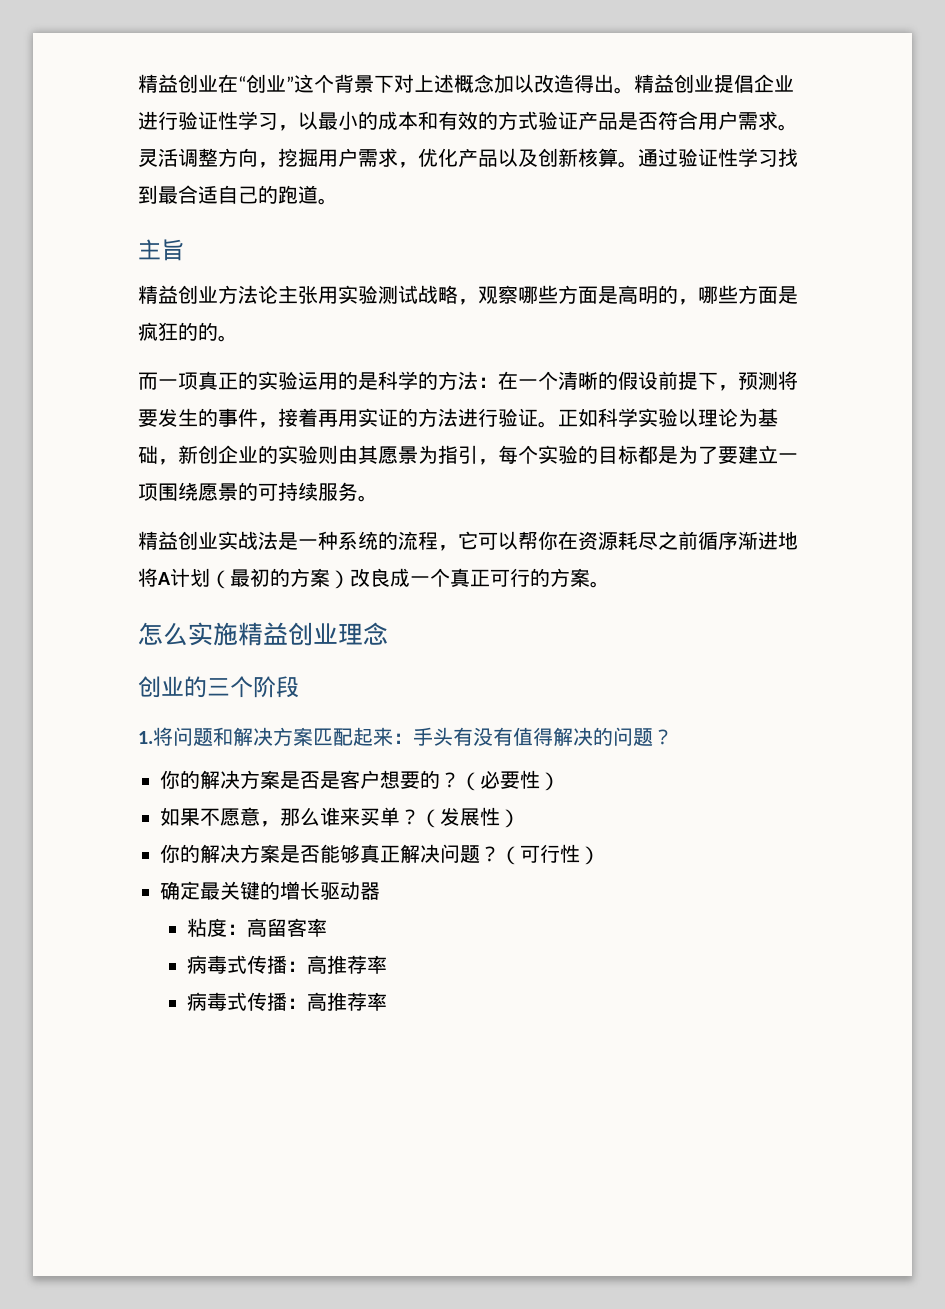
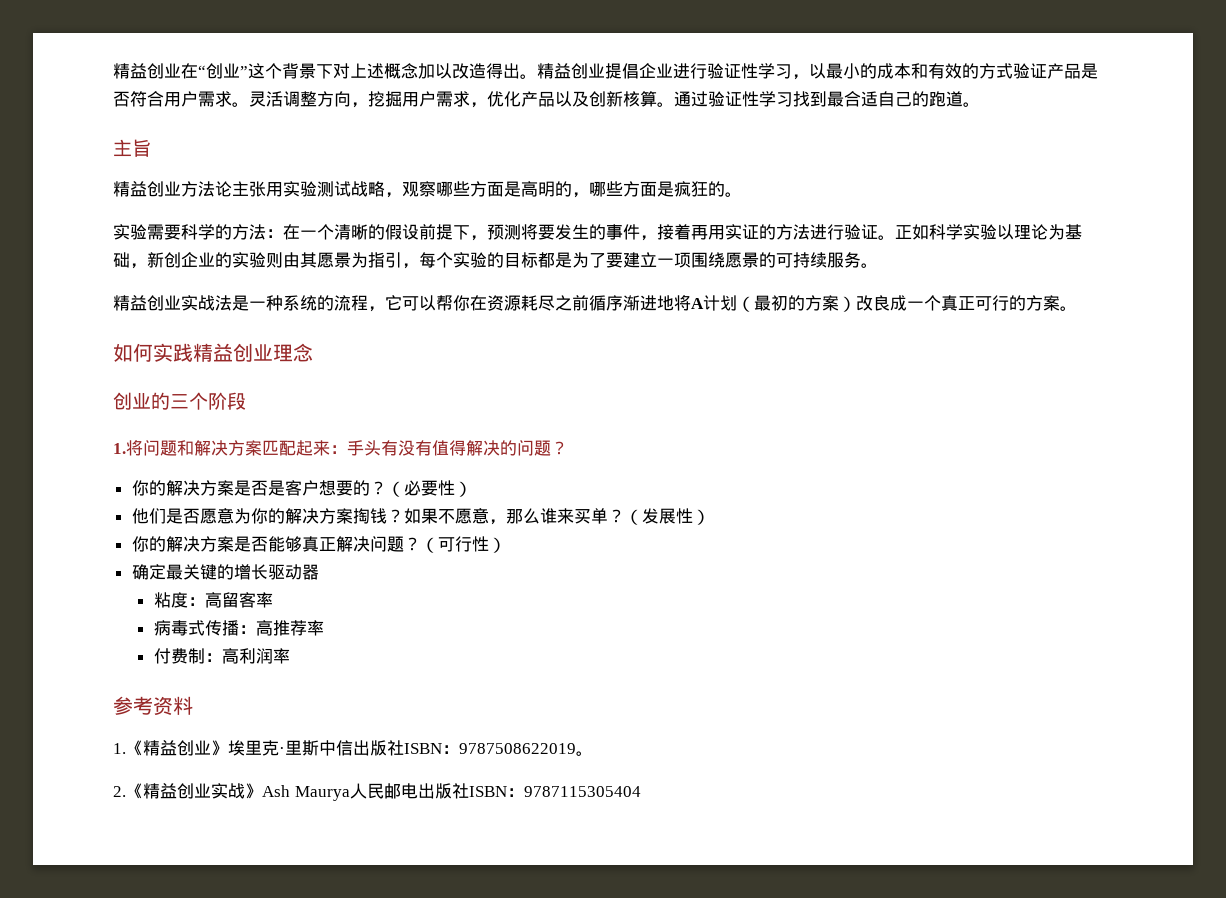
- 精益创业方法论主张用实验测试战略，观察哪些方面是高明的，哪些方面是疯狂的的。
- 而一项真正的实验运用的是科学的方法：在一个清晰的假设前提下，预测将要发生的事件，接着再用实证的方法进行验证。
+ 精益创业方法论主张用实验测试战略，观察哪些方面是高明的，哪些方面是疯狂的。
+ 实验需要科学的方法：在一个清晰的假设前提下，预测将要发生的事件，接着再用实证的方法进行验证。
- 怎么实施精益创业理念
+ 如何实践精益创业理念
+ 他们是否愿意为你的解决方案掏钱？
  粘度：高留客率
  病毒式传播：高推荐率
- 病毒式传播：高推荐率
+ 付费制：高利润率
+ 参考资料
+ 1.《精益创业》埃里克·里斯中信出版社ISBN：9787508622019。
+ 2.《精益创业实战》Ash Maurya人民邮电出版社ISBN：9787115305404

